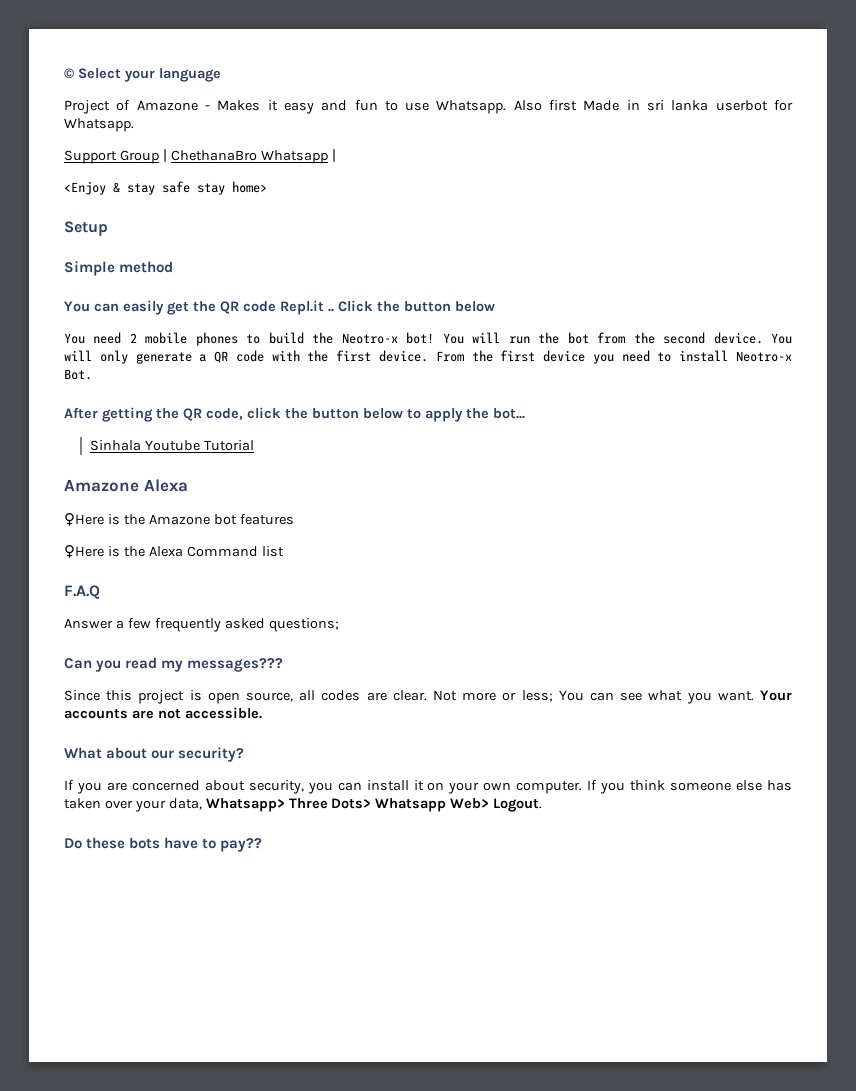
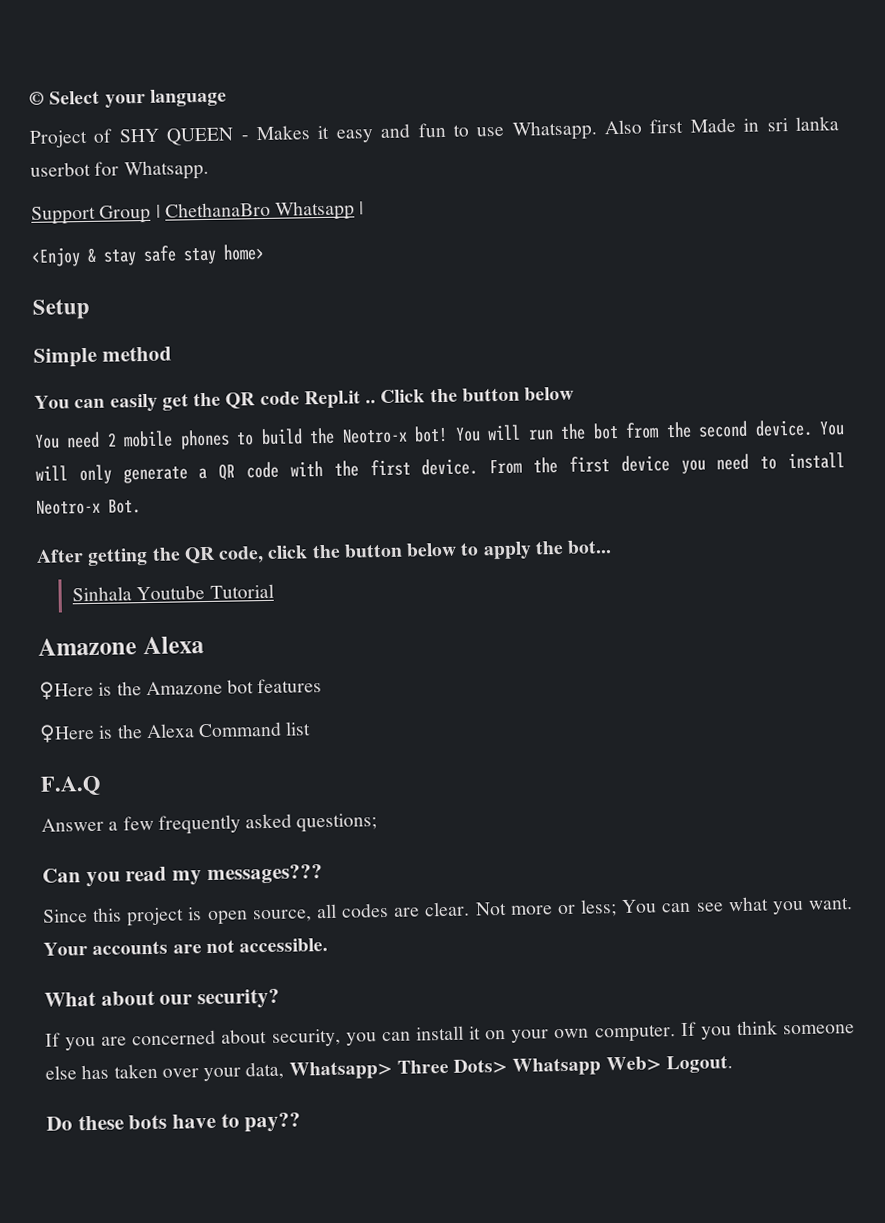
- Project of Amazone - Makes it easy and fun to use Whatsapp.
+ Project of SHY QUEEN - Makes it easy and fun to use Whatsapp.

